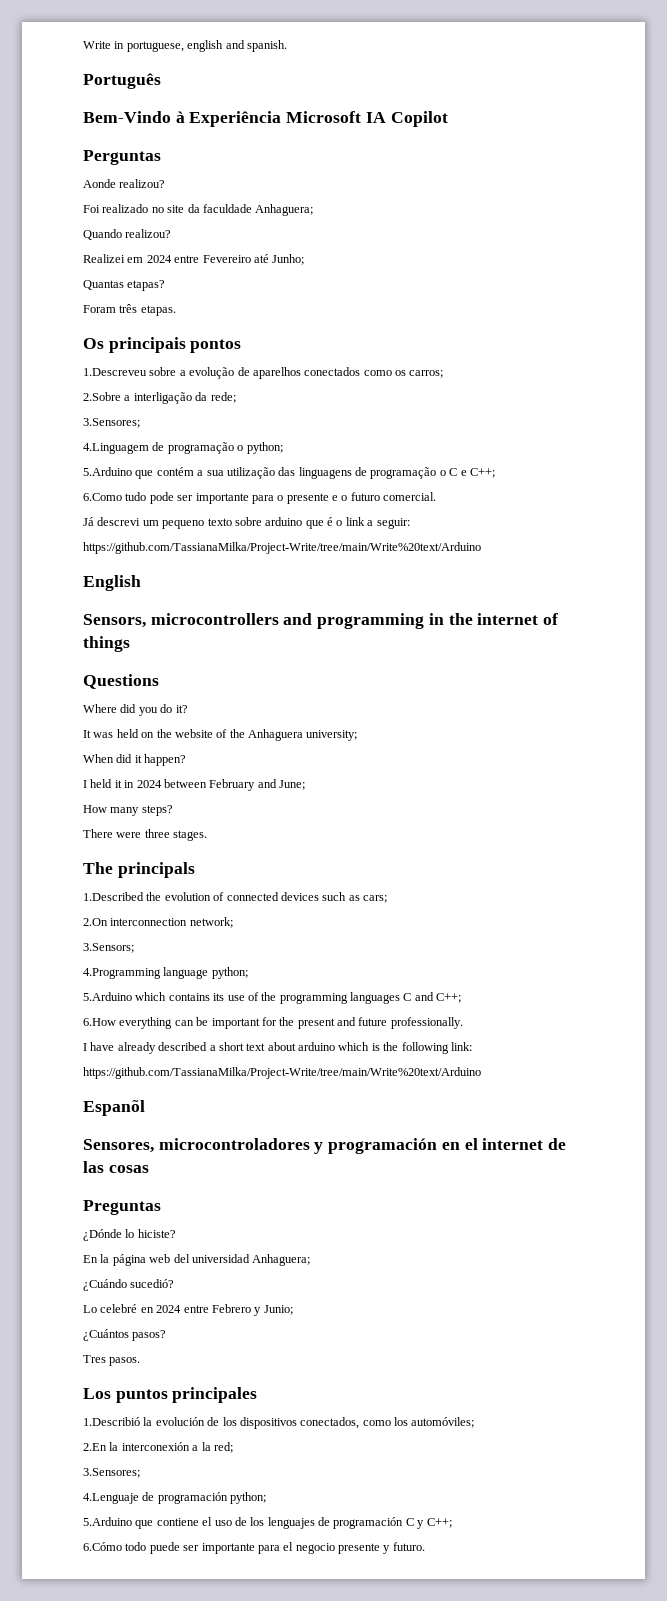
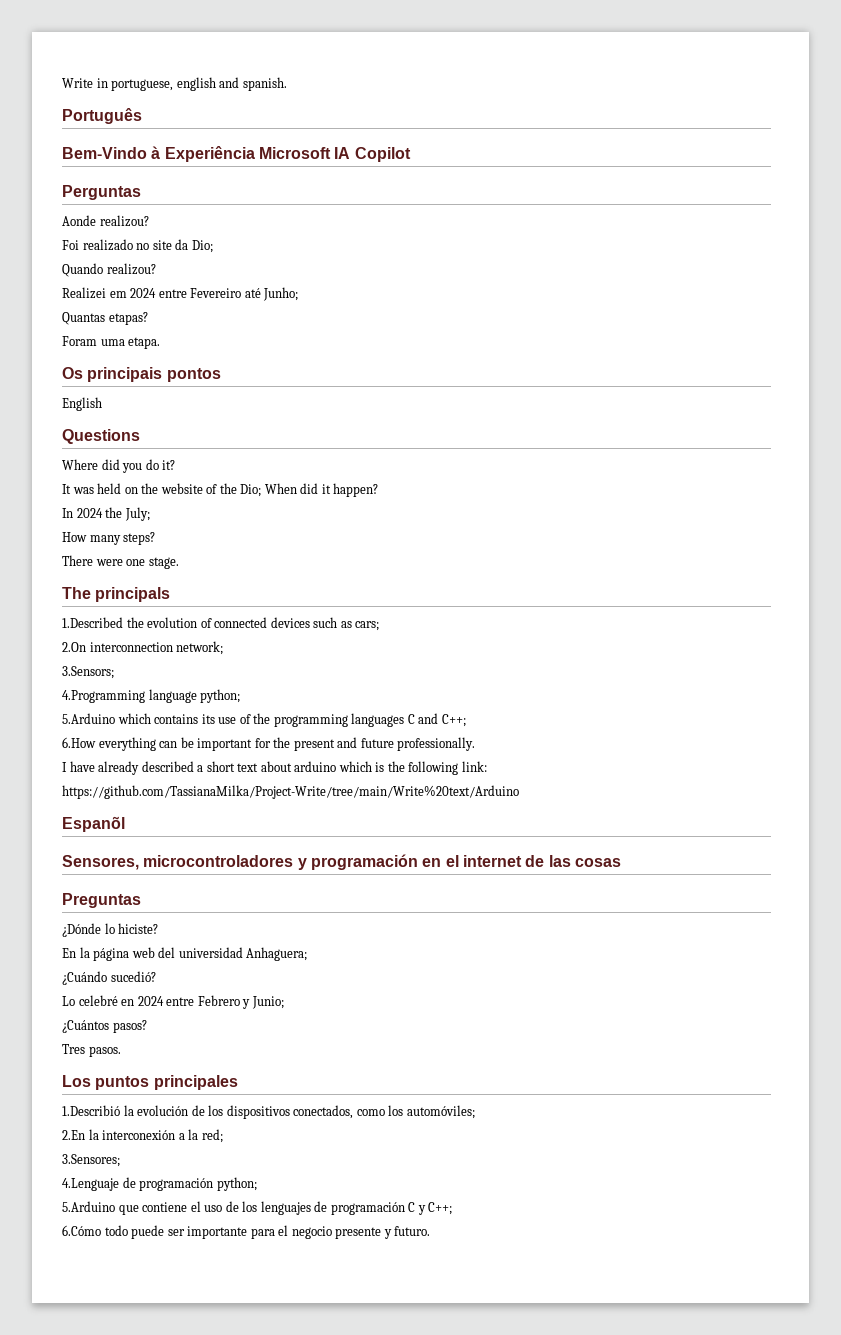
- Foi realizado no site da faculdade Anhaguera;
+ Foi realizado no site da Dio;
- Foram três etapas.
+ Foram uma etapa.
- 1.Descreveu sobre a evolução de aparelhos conectados como os carros;
- 2.Sobre a interligação da rede;
- 3.Sensores;
- 4.Linguagem de programação o python;
- 5.Arduino que contém a sua utilização das linguagens de programação o C e C++;
- 6.Como tudo pode ser importante para o presente e o futuro comercial.
- Já descrevi um pequeno texto sobre arduino que é o link a seguir:
- https://github.com/TassianaMilka/Project-Write/tree/main/Write%20text/Arduino
  English
- Sensors, microcontrollers and programming in the internet of things
- It was held on the website of the Anhaguera university;
- When did it happen?
+ It was held on the website of the Dio; When did it happen?
- I held it in 2024 between February and June;
+ In 2024 the July;
- There were three stages.
+ There were one stage.

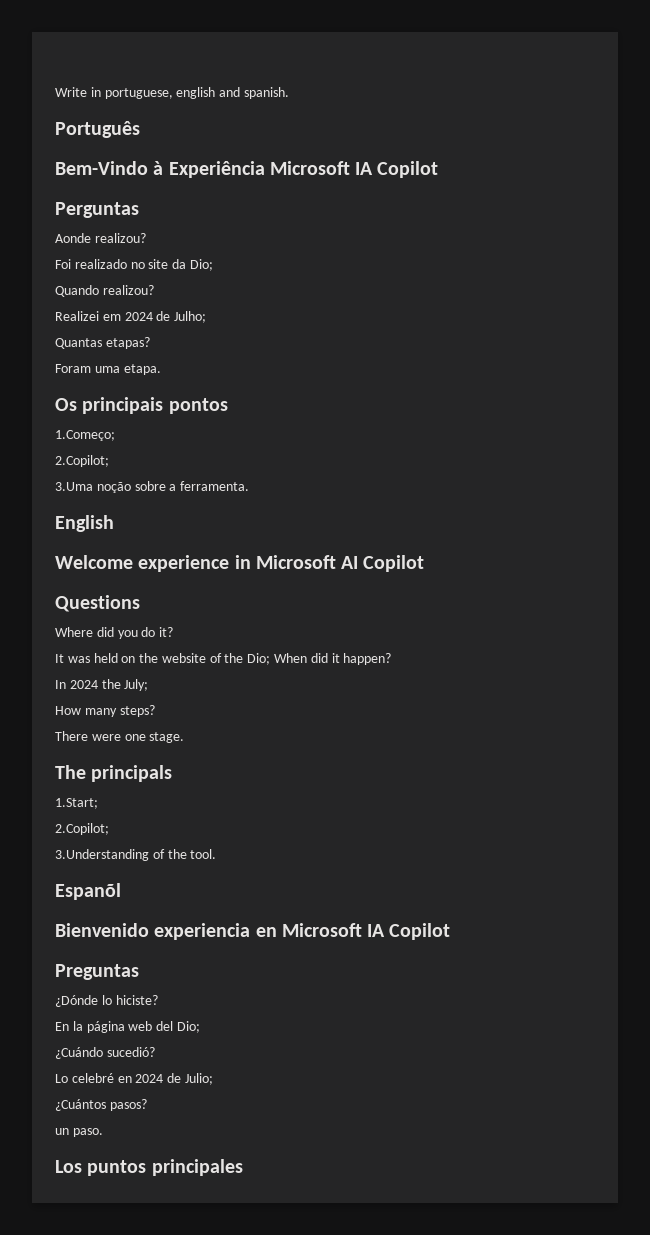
- Realizei em 2024 entre Fevereiro até Junho;
+ Realizei em 2024 de Julho;
+ 1.Começo;
+ 2.Copilot;
+ 3.Uma noção sobre a ferramenta.
  English
+ Welcome experience in Microsoft AI Copilot
- 1.Described the evolution of connected devices such as cars;
- 2.On interconnection network;
- 3.Sensors;
- 4.Programming language python;
- 5.Arduino which contains its use of the programming languages C and C++;
- 6.How everything can be important for the present and future professionally.
- I have already described a short text about arduino which is the following link:
- https://github.com/TassianaMilka/Project-Write/tree/main/Write%20text/Arduino
+ 1.Start;
+ 2.Copilot;
+ 3.Understanding of the tool.
  Espanõl
- Sensores, microcontroladores y programación en el internet de las cosas
+ Bienvenido experiencia en Microsoft IA Copilot
- En la página web del universidad Anhaguera;
+ En la página web del Dio;
- Lo celebré en 2024 entre Febrero y Junio;
+ Lo celebré en 2024 de Julio;
- Tres pasos.
+ un paso.
- 1.Describió la evolución de los dispositivos conectados, como los automóviles;
- 2.En la interconexión a la red;
- 3.Sensores;
- 4.Lenguaje de programación python;
- 5.Arduino que contiene el uso de los lenguajes de programación C y C++;
- 6.Cómo todo puede ser importante para el negocio presente y futuro.

